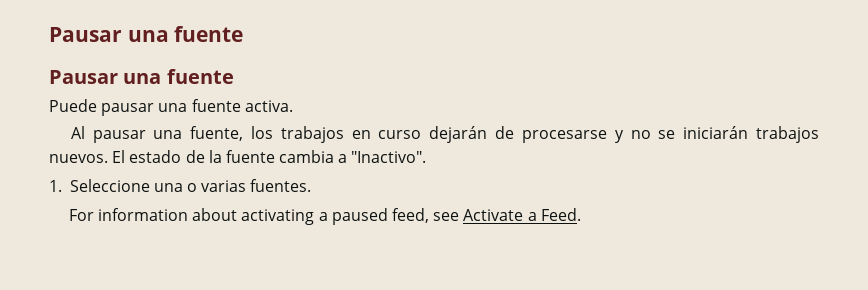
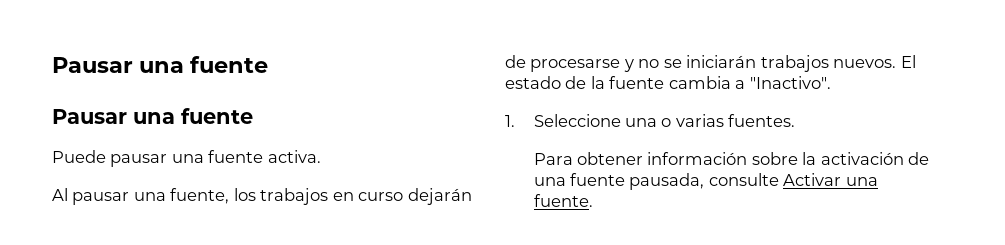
- For information about activating a paused feed, see Activate a Feed.
+ Para obtener información sobre la activación de una fuente pausada, consulte Activar una fuente.

